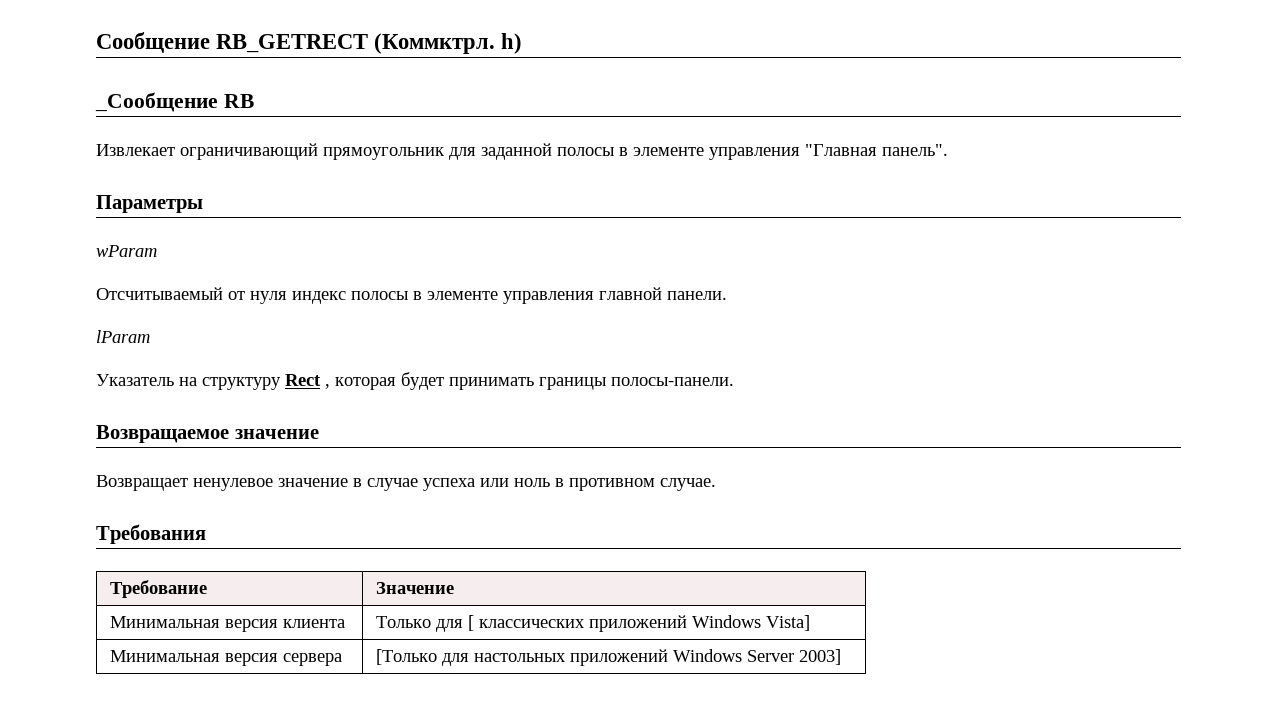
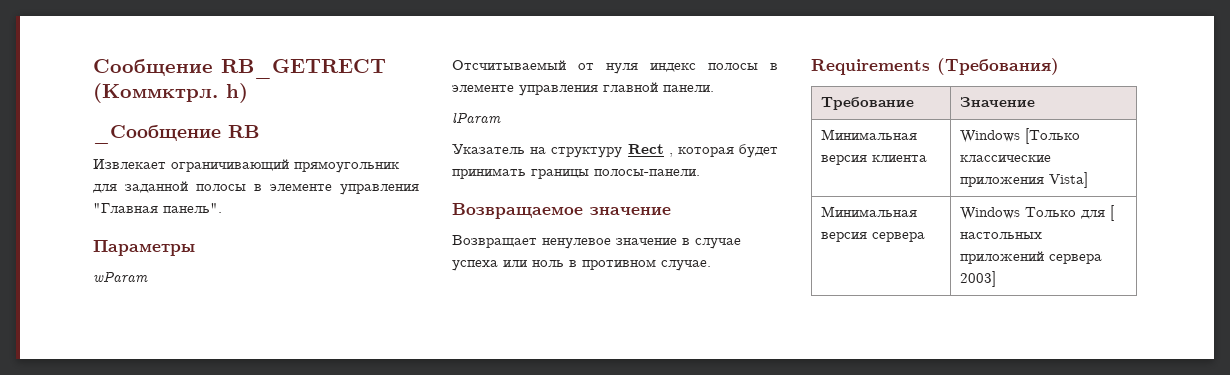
- Требования
+ Requirements (Требования)
- Минимальная версия клиента | Только для [ классических приложений Windows Vista]
- Минимальная версия сервера | [Только для настольных приложений Windows Server 2003]
+ Минимальная версия клиента | Windows [Только классические приложения Vista]
+ Минимальная версия сервера | Windows Только для [ настольных приложений сервера 2003]

